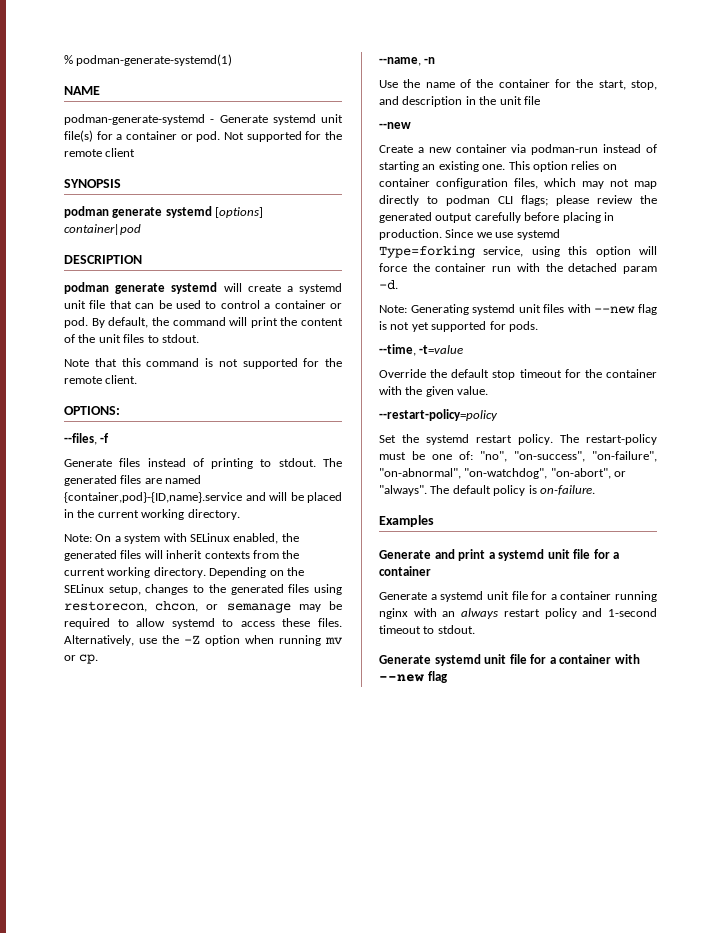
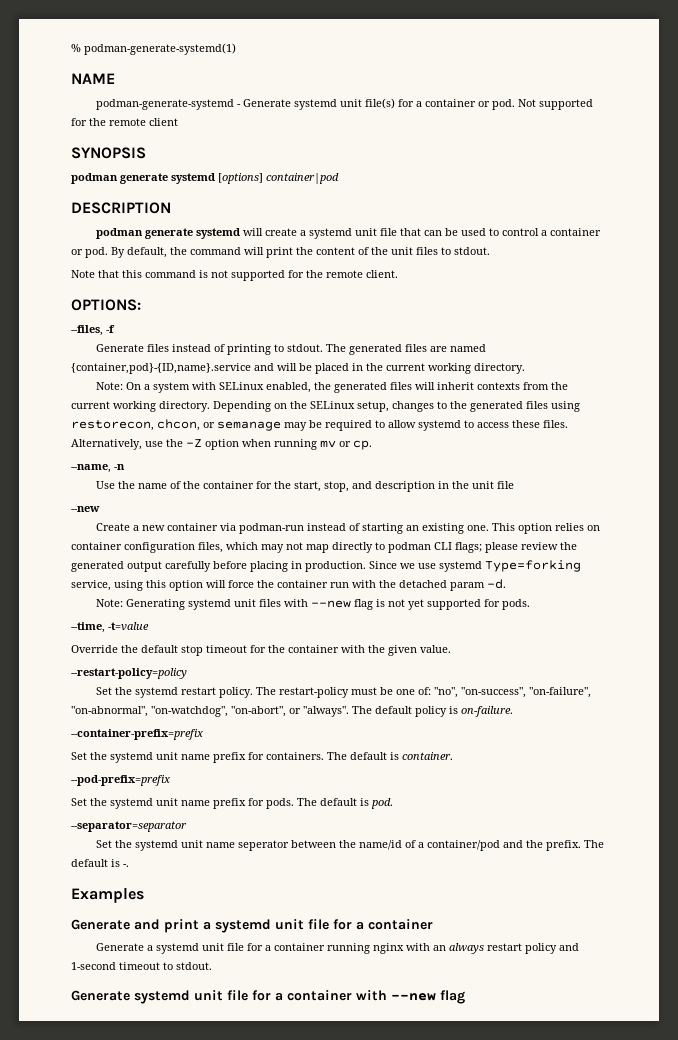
+ --container-prefix=prefix
+ Set the systemd unit name prefix for containers. The default is container.
+ --pod-prefix=prefix
+ Set the systemd unit name prefix for pods. The default is pod.
+ --separator=separator
+ Set the systemd unit name seperator between the name/id of a container/pod and the prefix. The default is -.

